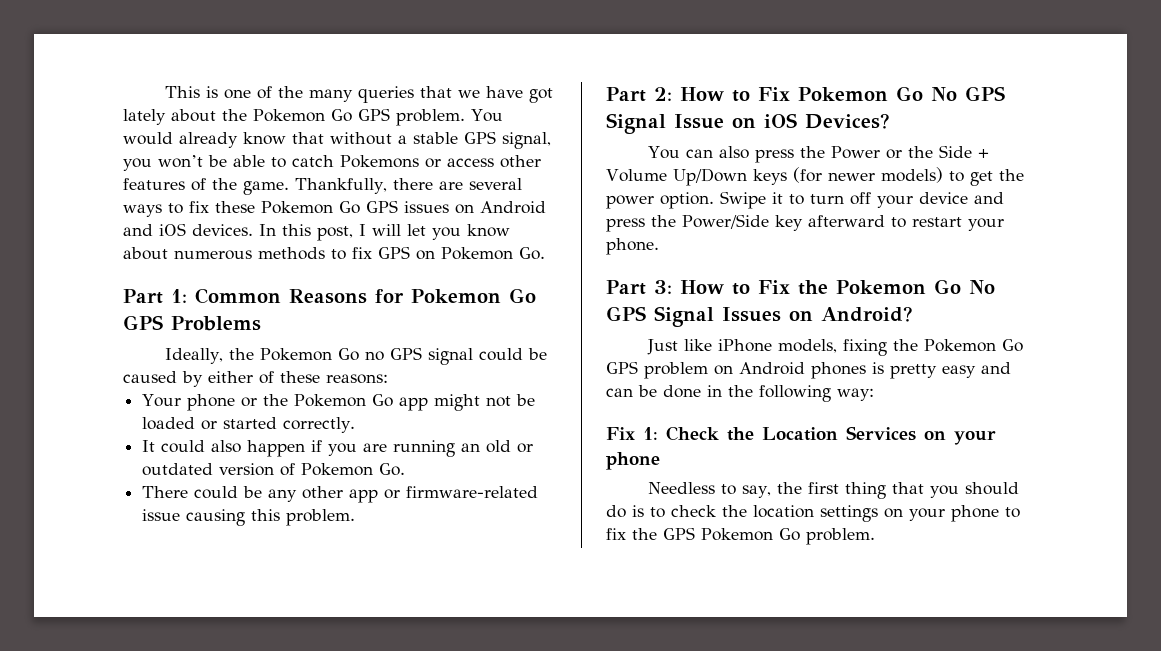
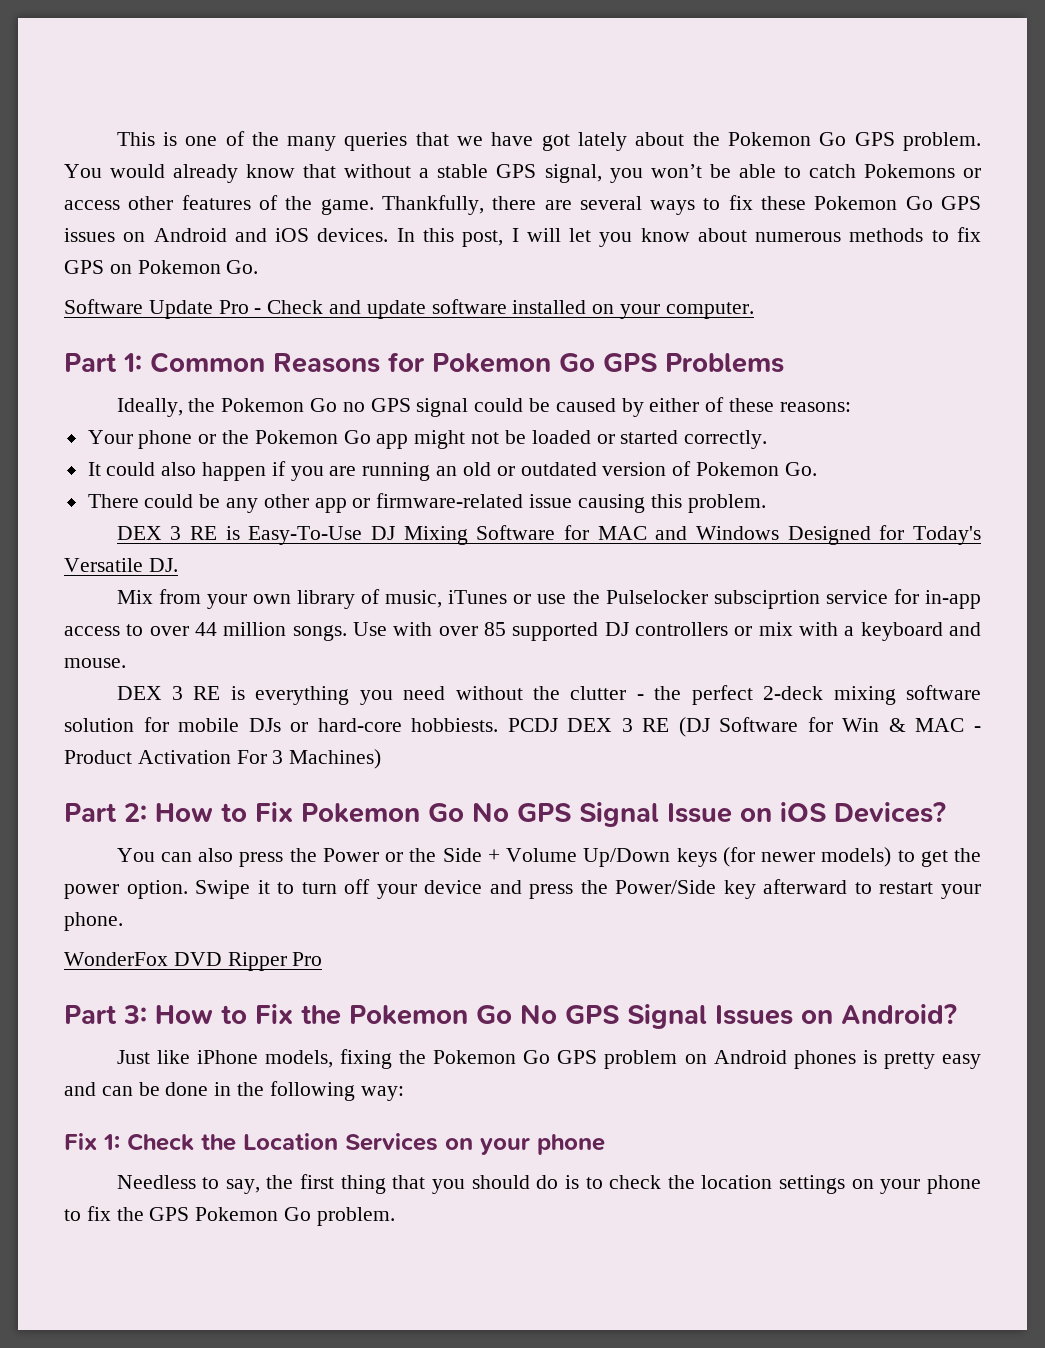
+ Software Update Pro - Check and update software installed on your computer.
+ DEX 3 RE is Easy-To-Use DJ Mixing Software for MAC and Windows Designed for Today's Versatile DJ.
+ Mix from your own library of music, iTunes or use the Pulselocker subsciprtion service for in-app access to over 44 million songs. Use with over 85 supported DJ controllers or mix with a keyboard and mouse.
+ DEX 3 RE is everything you need without the clutter - the perfect 2-deck mixing software solution for mobile DJs or hard-core hobbiests. PCDJ DEX 3 RE (DJ Software for Win & MAC - Product Activation For 3 Machines)
+ WonderFox DVD Ripper Pro

